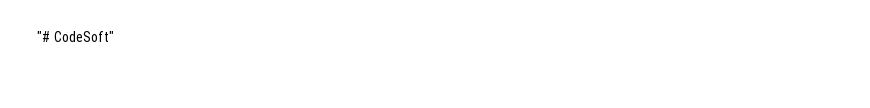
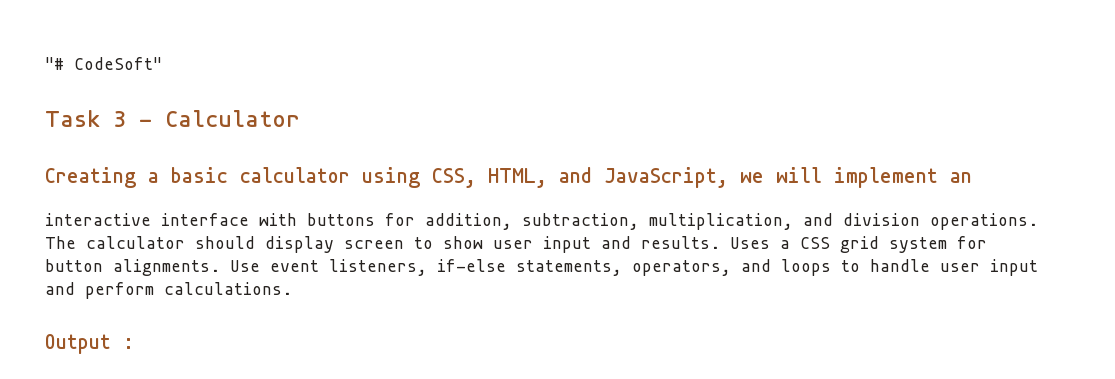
+ Task 3 - Calculator
+ Creating a basic calculator using CSS, HTML, and JavaScript, we will implement an
+ interactive interface with buttons for addition, subtraction, multiplication, and division operations. The calculator should display screen to show user input and results. Uses a CSS grid system for button alignments. Use event listeners, if-else statements, operators, and loops to handle user input and perform calculations.
+ Output :

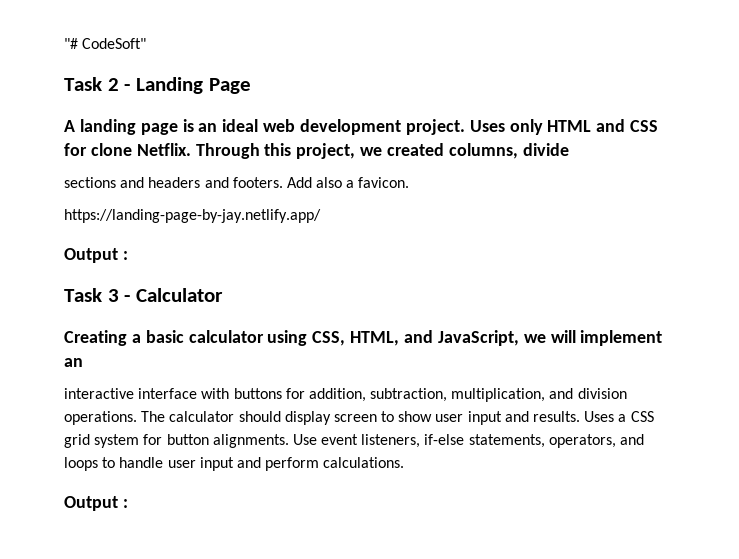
+ Task 2 - Landing Page
+ A landing page is an ideal web development project. Uses only HTML and CSS for clone Netflix. Through this project, we created columns, divide
+ sections and headers and footers. Add also a favicon.
+ https://landing-page-by-jay.netlify.app/
+ Output :

